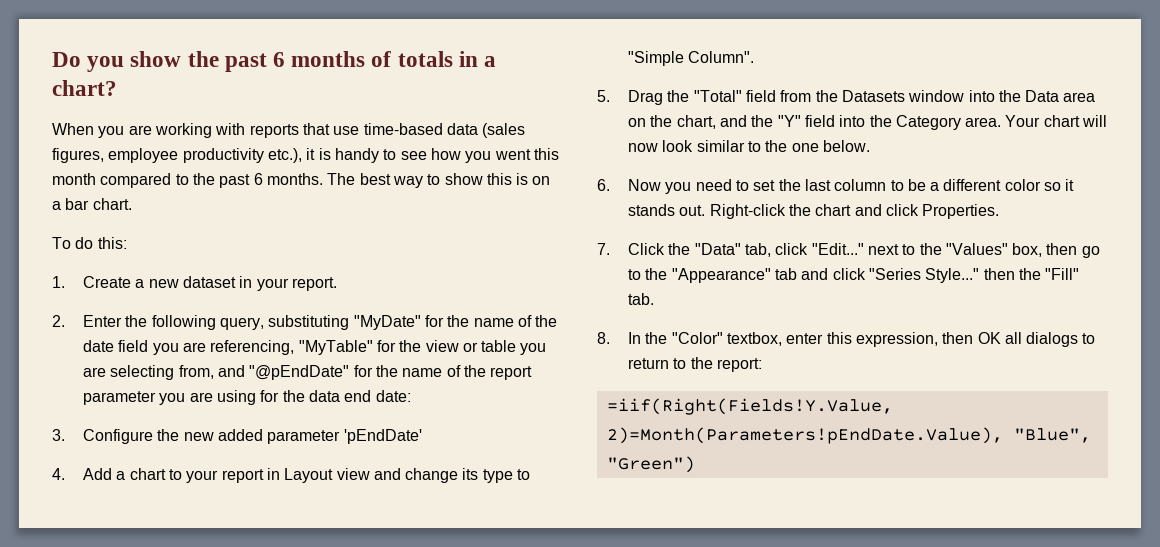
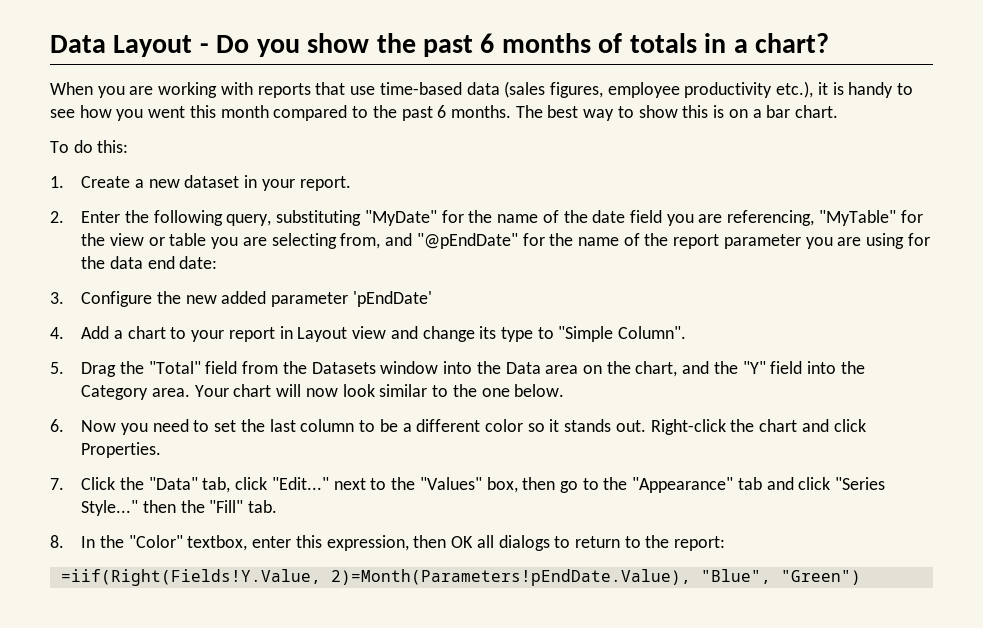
- Do you show the past 6 months of totals in a chart?
+ Data Layout - Do you show the past 6 months of totals in a chart?

